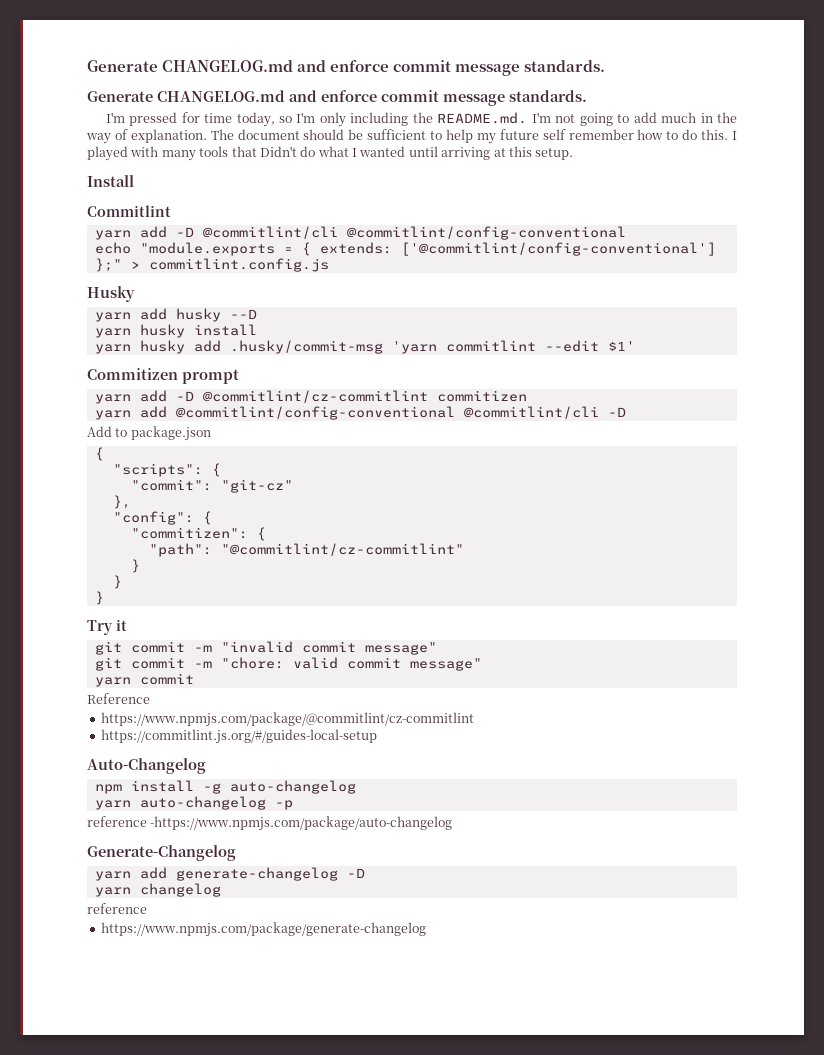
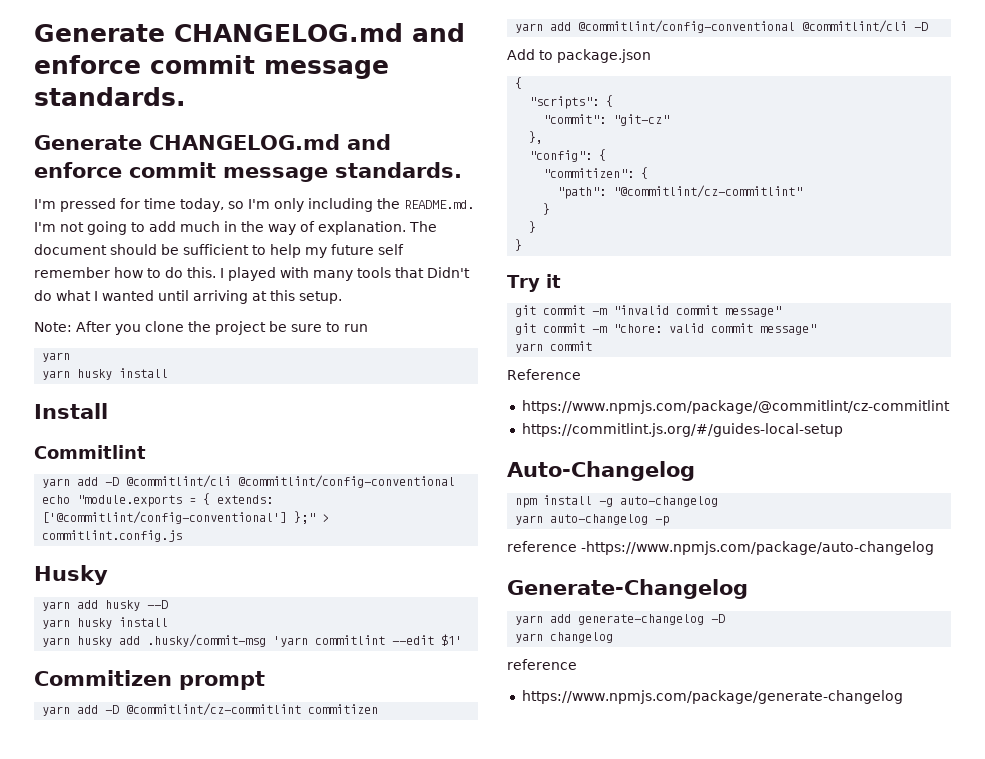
+ Note: After you clone the project be sure to run
+ yarn
+ yarn husky install

